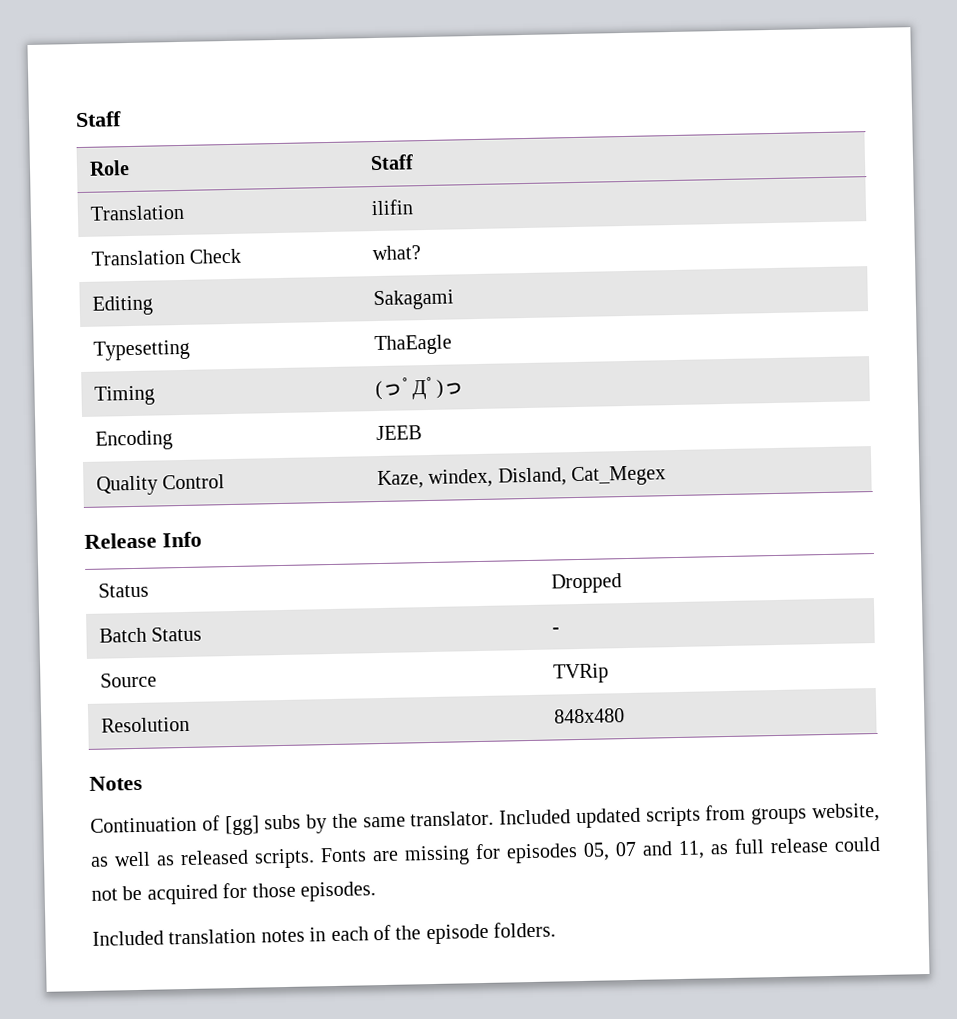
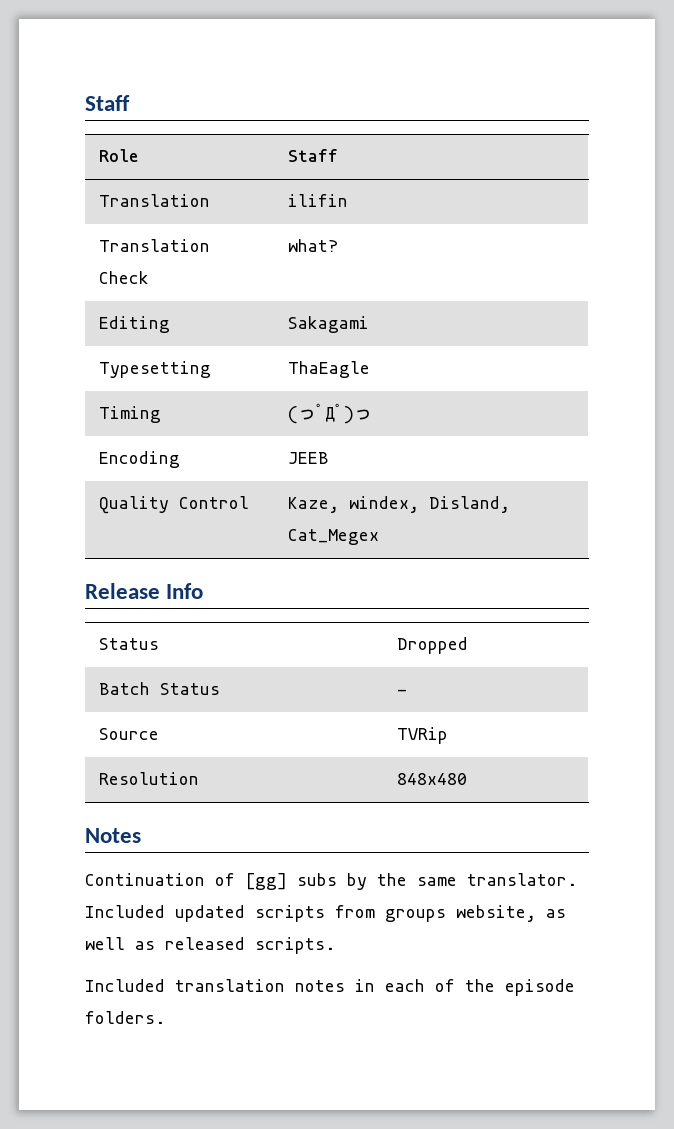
- Fonts are missing for episodes 05, 07 and 11, as full release could not be acquired for those episodes.

